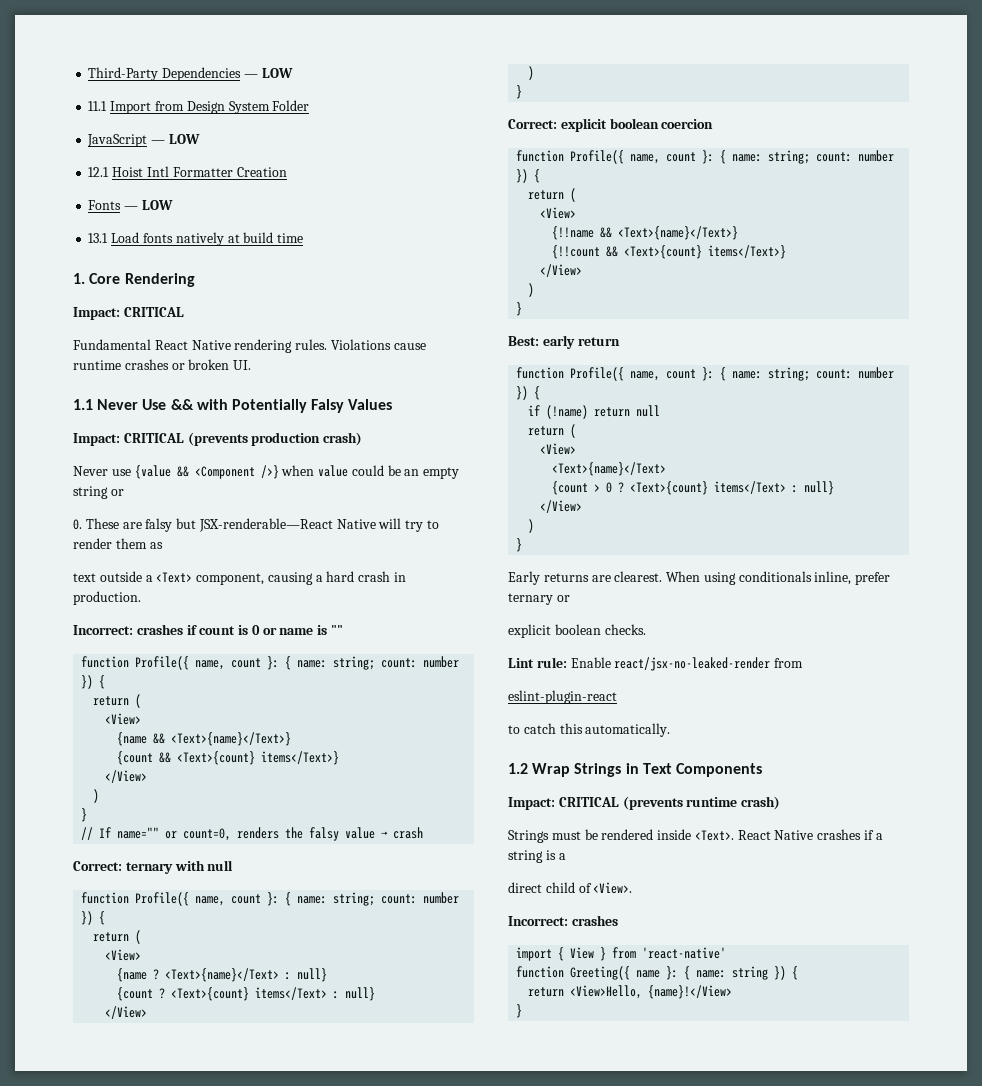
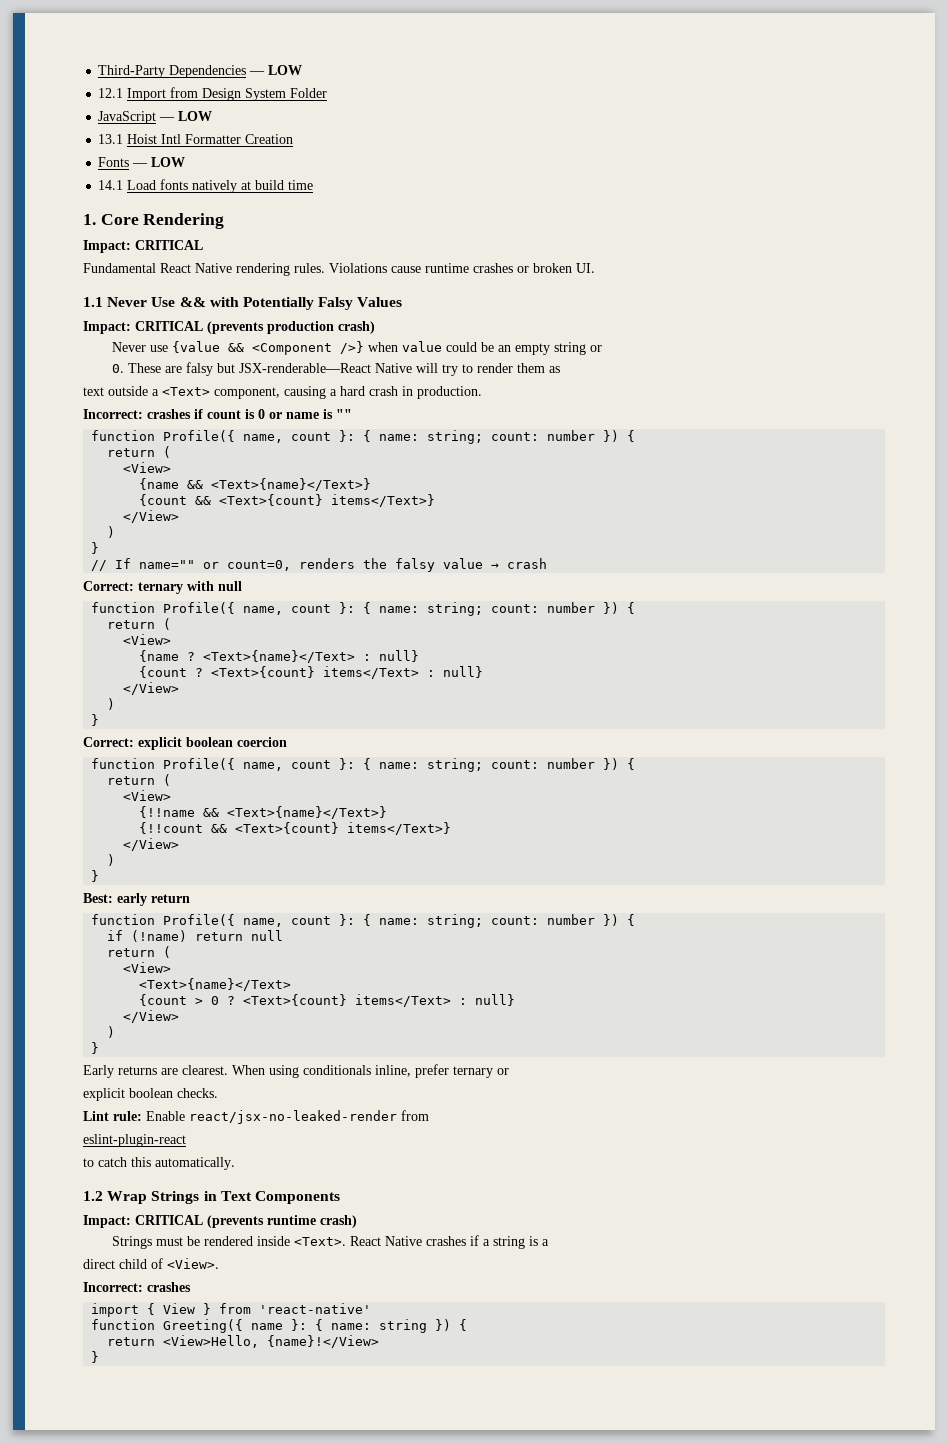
- 11.1 Import from Design System Folder
+ 12.1 Import from Design System Folder
- 12.1 Hoist Intl Formatter Creation
+ 13.1 Hoist Intl Formatter Creation
- 13.1 Load fonts natively at build time
+ 14.1 Load fonts natively at build time

